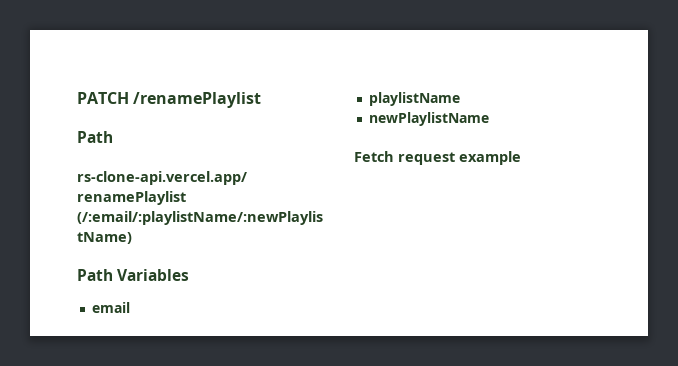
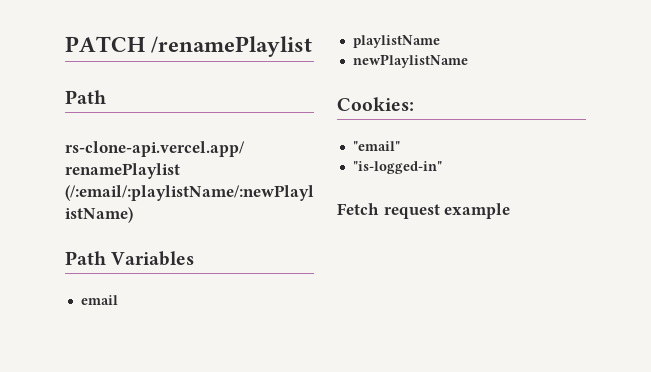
+ Cookies:
+ "email"
+ "is-logged-in"

